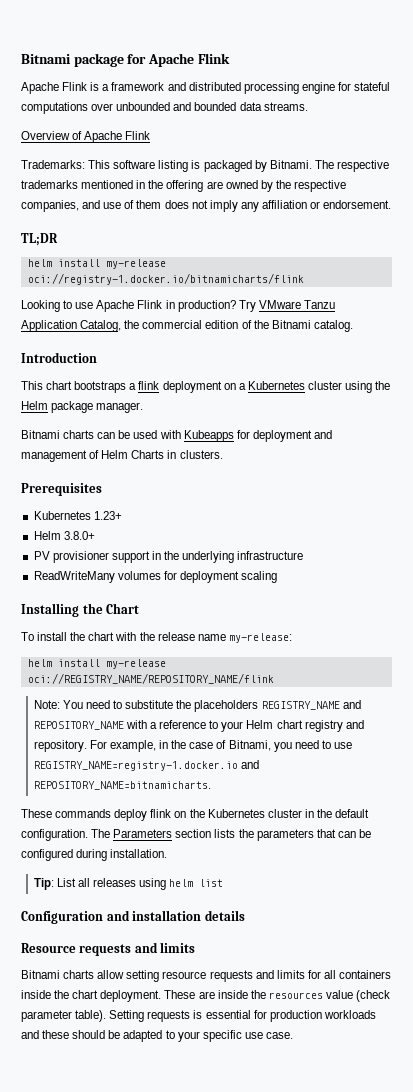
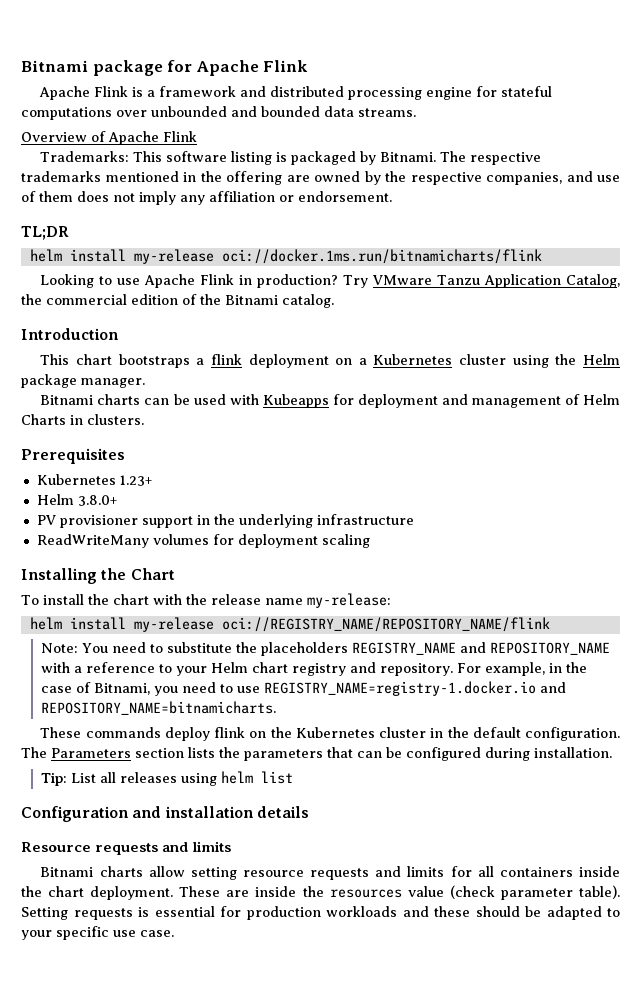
- helm install my-release oci://registry-1.docker.io/bitnamicharts/flink
+ helm install my-release oci://docker.1ms.run/bitnamicharts/flink

